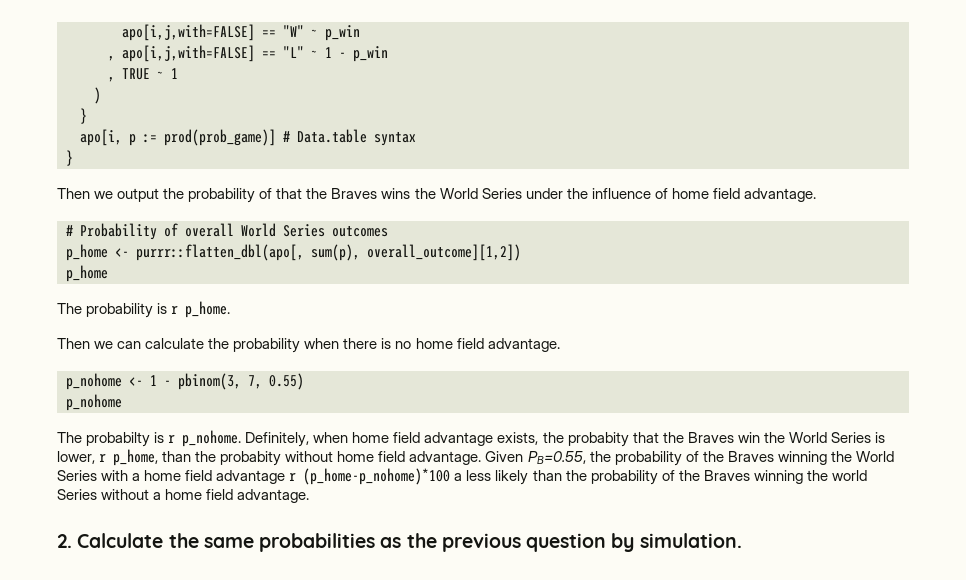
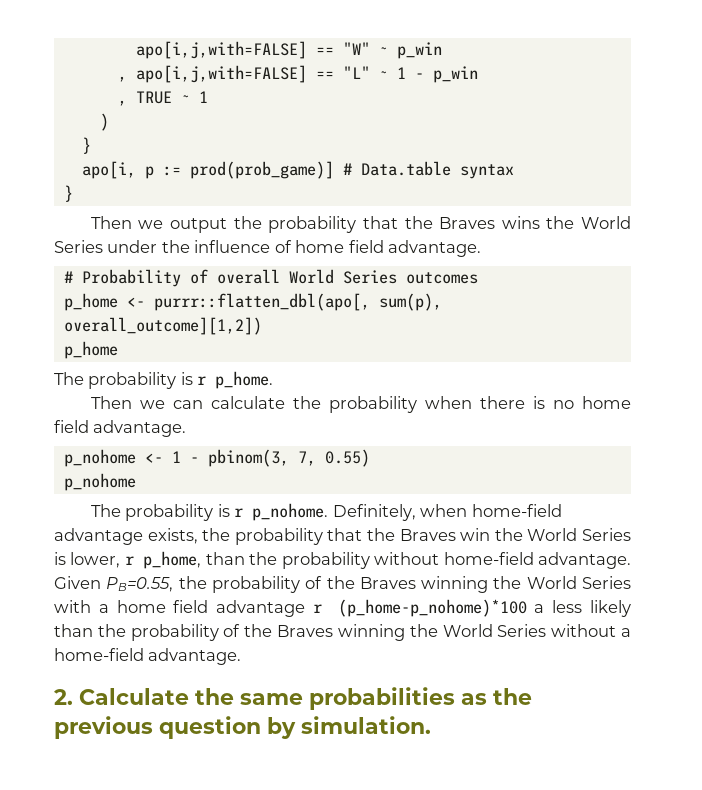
- Then we output the probability of that the Braves wins the World Series under the influence of home field advantage.
+ Then we output the probability that the Braves wins the World Series under the influence of home field advantage.
- The probabilty is r p_nohome.
+ The probability is r p_nohome.
- Definitely, when home field advantage exists, the probabity that the Braves win the World Series is lower, r p_home, than the probabity without home field advantage.
+ Definitely, when home-field advantage exists, the probability that the Braves win the World Series is lower, r p_home, than the probability without home-field advantage.
- Given PB=0.55, the probability of the Braves winning the World Series with a home field advantage r (p_home-p_nohome)*100 a less likely than the probability of the Braves winning the world Series without a home field advantage.
+ Given PB=0.55, the probability of the Braves winning the World Series with a home field advantage r (p_home-p_nohome)*100 a less likely than the probability of the Braves winning the World Series without a home-field advantage.

